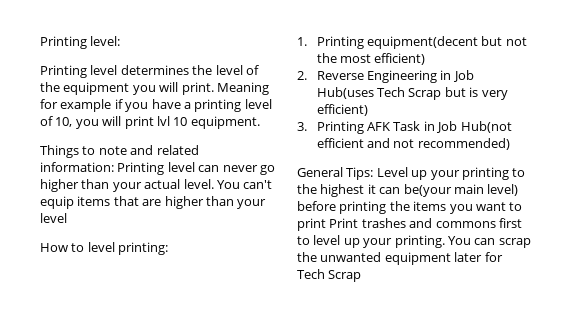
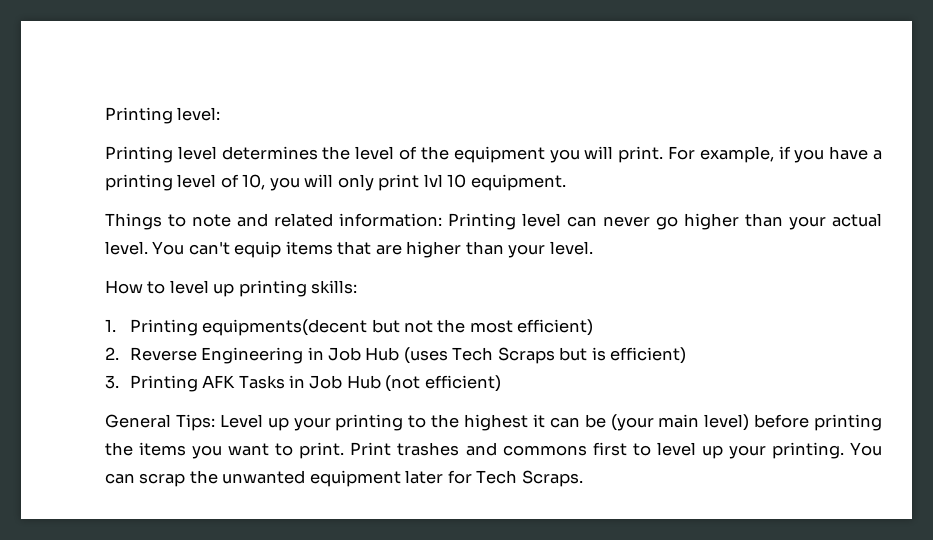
- Meaning for example if you have a printing level of 10, you will print lvl 10 equipment.
+ For example, if you have a printing level of 10, you will only print lvl 10 equipment.
- You can't equip items that are higher than your level
+ You can't equip items that are higher than your level.
- How to level printing:
+ How to level up printing skills:
- 1. Printing equipment(decent but not the most efficient)
+ 1. Printing equipments(decent but not the most efficient)
- 2. Reverse Engineering in Job Hub(uses Tech Scrap but is very efficient)
+ 2. Reverse Engineering in Job Hub (uses Tech Scraps but is efficient)
- 3. Printing AFK Task in Job Hub(not efficient and not recommended)
+ 3. Printing AFK Tasks in Job Hub (not efficient)
- General Tips: Level up your printing to the highest it can be(your main level) before printing the items you want to print Print trashes and commons first to level up your printing.
+ General Tips: Level up your printing to the highest it can be (your main level) before printing the items you want to print. Print trashes and commons first to level up your printing.
- You can scrap the unwanted equipment later for Tech Scrap
+ You can scrap the unwanted equipment later for Tech Scraps.

